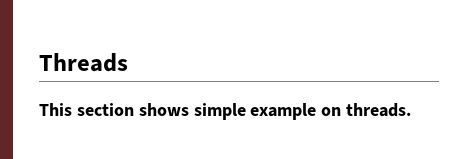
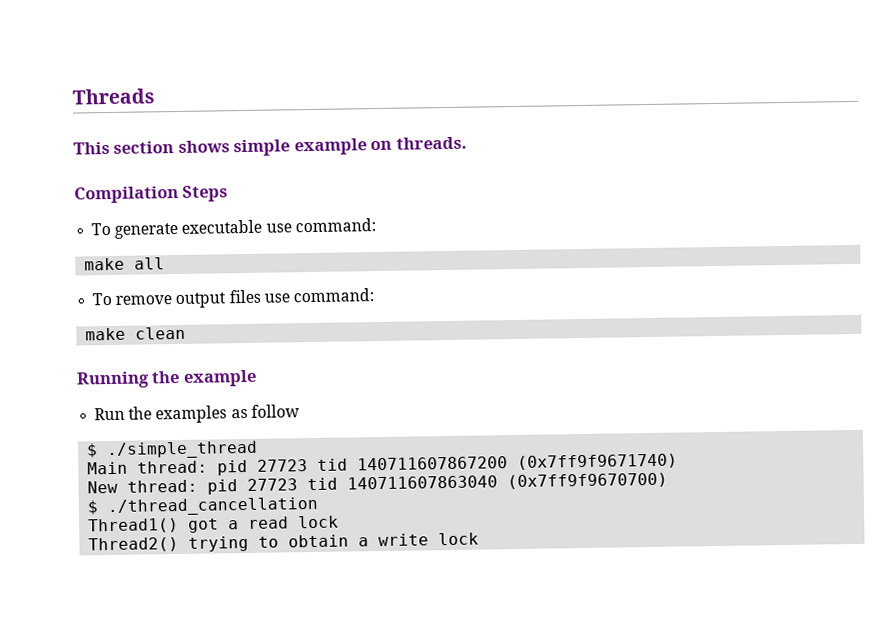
+ Compilation Steps
+ To generate executable use command:
+ make all
+ To remove output files use command:
+ make clean
+ Running the example
+ Run the examples as follow
+ $ ./simple_thread
+ Main thread: pid 27723 tid 140711607867200 (0x7ff9f9671740)
+ New thread: pid 27723 tid 140711607863040 (0x7ff9f9670700)
+ $ ./thread_cancellation
+ Thread1() got a read lock
+ Thread2() trying to obtain a write lock

